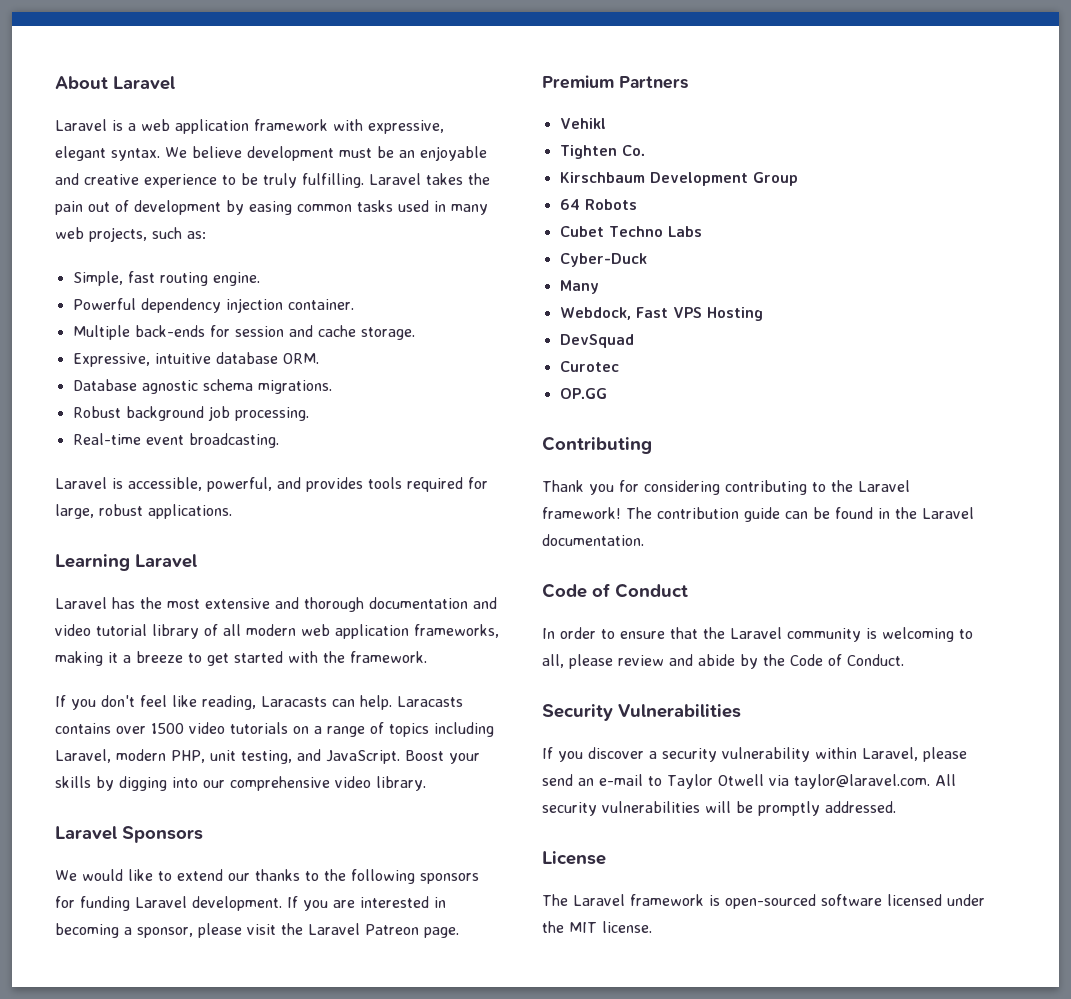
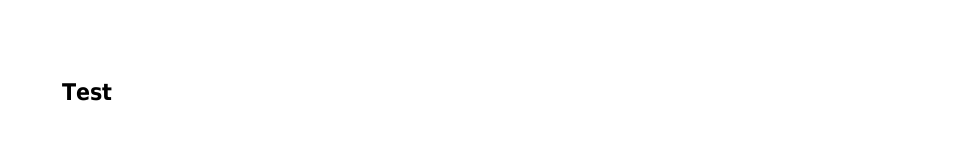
- About Laravel
- Laravel is a web application framework with expressive, elegant syntax. We believe development must be an enjoyable and creative experience to be truly fulfilling. Laravel takes the pain out of development by easing common tasks used in many web projects, such as:
- Simple, fast routing engine.
- Powerful dependency injection container.
- Multiple back-ends for session and cache storage.
- Expressive, intuitive database ORM.
- Database agnostic schema migrations.
- Robust background job processing.
- Real-time event broadcasting.
- Laravel is accessible, powerful, and provides tools required for large, robust applications.
- Learning Laravel
- Laravel has the most extensive and thorough documentation and video tutorial library of all modern web application frameworks, making it a breeze to get started with the framework.
- If you don't feel like reading, Laracasts can help. Laracasts contains over 1500 video tutorials on a range of topics including Laravel, modern PHP, unit testing, and JavaScript. Boost your skills by digging into our comprehensive video library.
- Laravel Sponsors
- We would like to extend our thanks to the following sponsors for funding Laravel development. If you are interested in becoming a sponsor, please visit the Laravel Patreon page.
- Premium Partners
- Vehikl
- Tighten Co.
- Kirschbaum Development Group
- 64 Robots
- Cubet Techno Labs
- Cyber-Duck
- Many
- Webdock, Fast VPS Hosting
- DevSquad
- Curotec
- OP.GG
- Contributing
- Thank you for considering contributing to the Laravel framework! The contribution guide can be found in the Laravel documentation.
- Code of Conduct
- In order to ensure that the Laravel community is welcoming to all, please review and abide by the Code of Conduct.
- Security Vulnerabilities
- If you discover a security vulnerability within Laravel, please send an e-mail to Taylor Otwell via taylor@laravel.com. All security vulnerabilities will be promptly addressed.
- License
- The Laravel framework is open-sourced software licensed under the MIT license.
+ Test

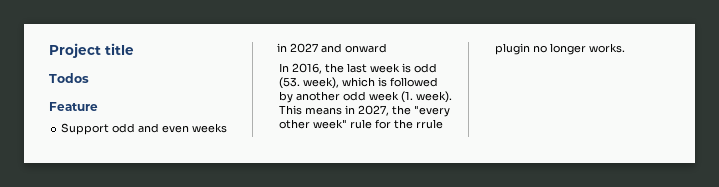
- Test
+ Project title
+ Todos
+ Feature
+ Support odd and even weeks in 2027 and onward
+ In 2016, the last week is odd (53. week), which is followed by another odd week (1. week). This means in 2027, the "every other week" rule for the rrule plugin no longer works.

